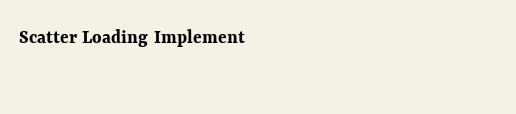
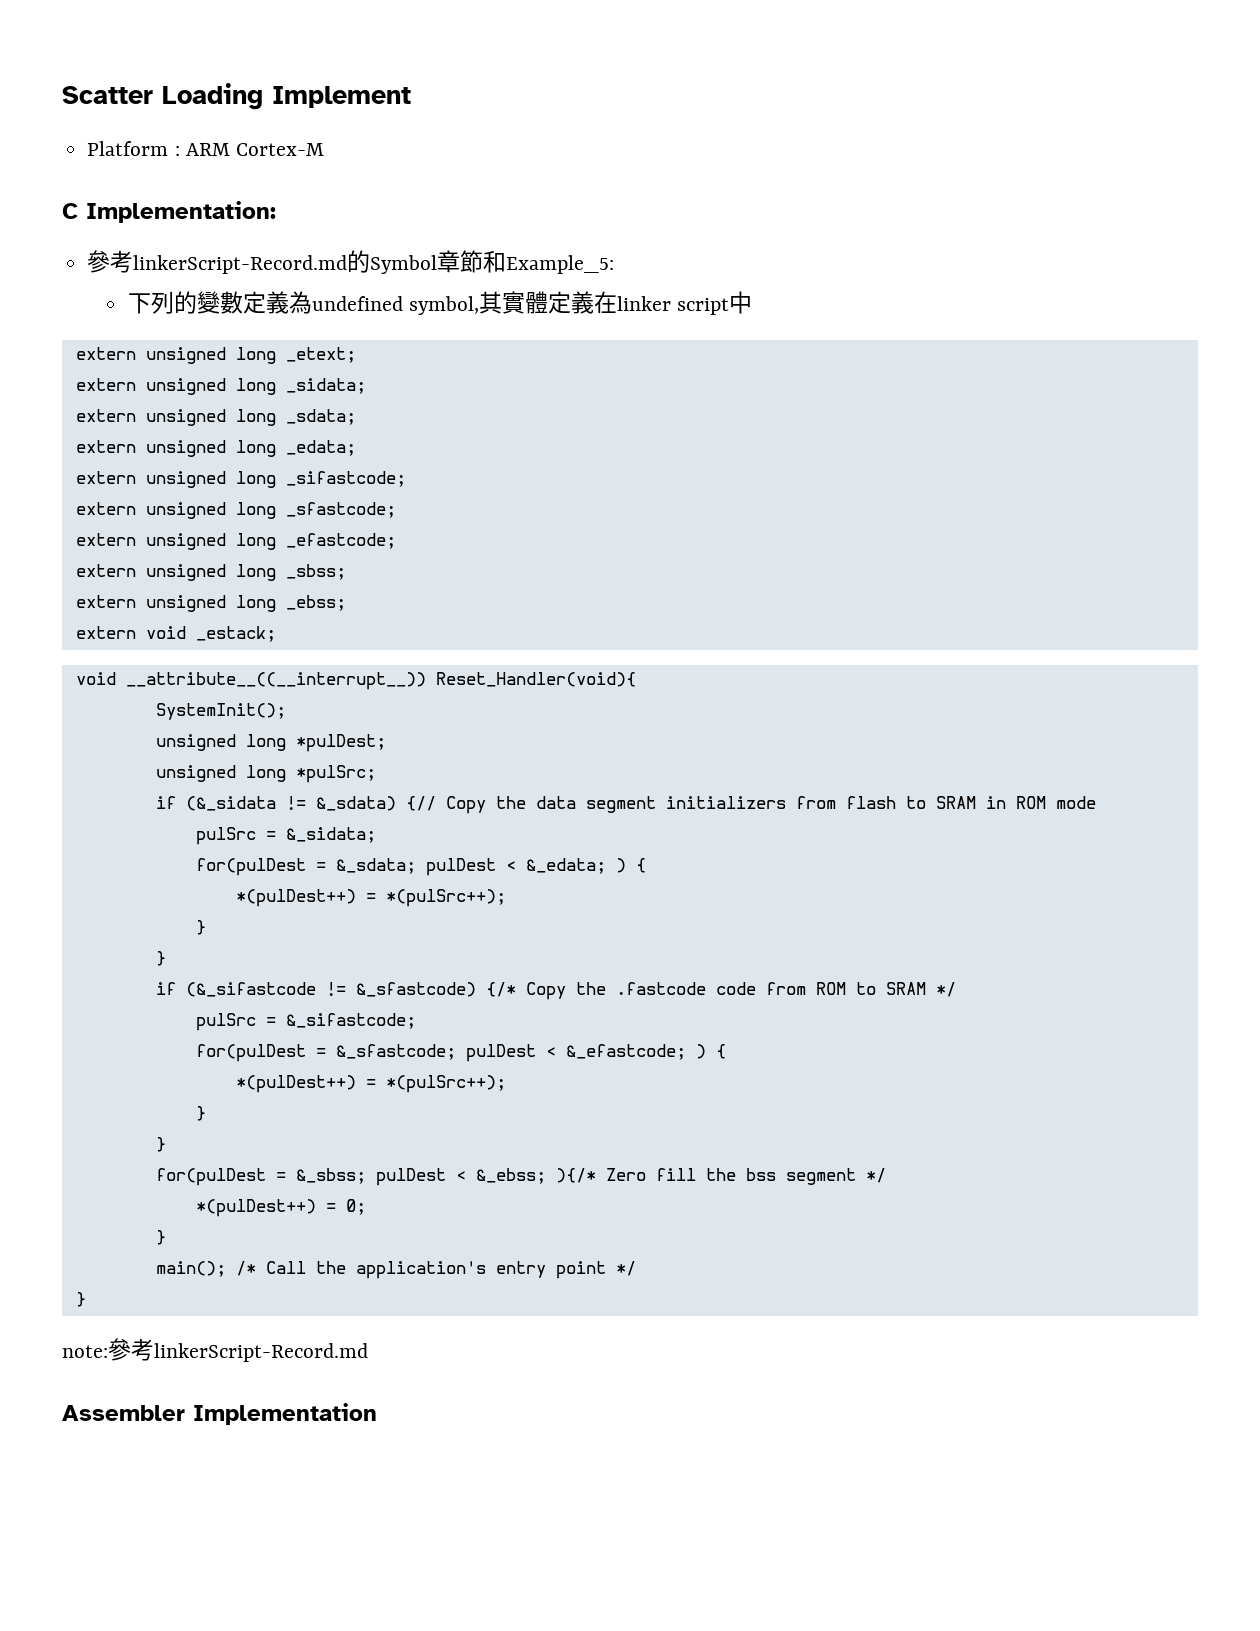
+ Platform : ARM Cortex-M
+ C Implementation:
+ 參考linkerScript-Record.md的Symbol章節和Example_5:
+ 下列的變數定義為undefined symbol,其實體定義在linker script中
+ extern unsigned long _etext;
+ extern unsigned long _sidata;
+ extern unsigned long _sdata;
+ extern unsigned long _edata;
+ extern unsigned long _sifastcode;
+ extern unsigned long _sfastcode;
+ extern unsigned long _efastcode;
+ extern unsigned long _sbss;
+ extern unsigned long _ebss;
+ extern void _estack;
+ void __attribute__((__interrupt__)) Reset_Handler(void){
+ SystemInit();
+ unsigned long *pulDest;
+ unsigned long *pulSrc;
+ if (&_sidata != &_sdata) {// Copy the data segment initializers from flash to SRAM in ROM mode
+ pulSrc = &_sidata;
+ for(pulDest = &_sdata; pulDest < &_edata; ) {
+ *(pulDest++) = *(pulSrc++);
+ }
+ }
+ if (&_sifastcode != &_sfastcode) {/* Copy the .fastcode code from ROM to SRAM */
+ pulSrc = &_sifastcode;
+ for(pulDest = &_sfastcode; pulDest < &_efastcode; ) {
+ *(pulDest++) = *(pulSrc++);
+ }
+ }
+ for(pulDest = &_sbss; pulDest < &_ebss; ){/* Zero fill the bss segment */
+ *(pulDest++) = 0;
+ }
+ main(); /* Call the application's entry point */
+ }
+ note:參考linkerScript-Record.md
+ Assembler Implementation

